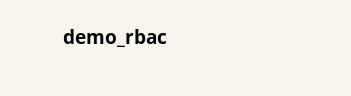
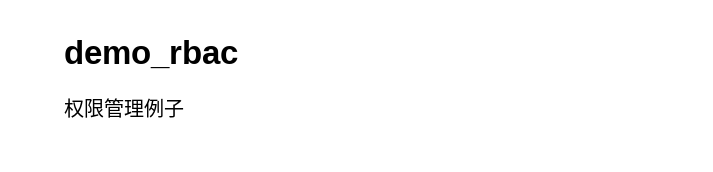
+ 权限管理例子

